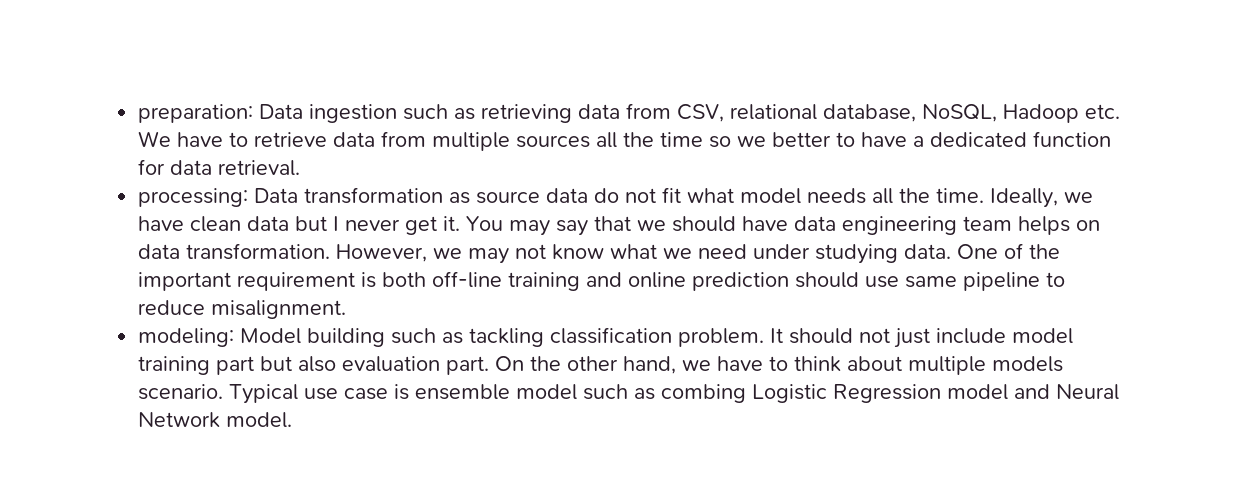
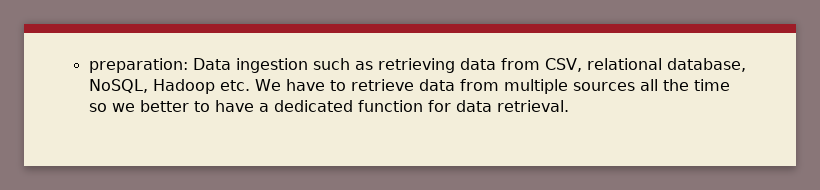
- processing: Data transformation as source data do not fit what model needs all the time. Ideally, we have clean data but I never get it. You may say that we should have data engineering team helps on data transformation. However, we may not know what we need under studying data. One of the important requirement is both off-line training and online prediction should use same pipeline to reduce misalignment.
- modeling: Model building such as tackling classification problem. It should not just include model training part but also evaluation part. On the other hand, we have to think about multiple models scenario. Typical use case is ensemble model such as combing Logistic Regression model and Neural Network model.

